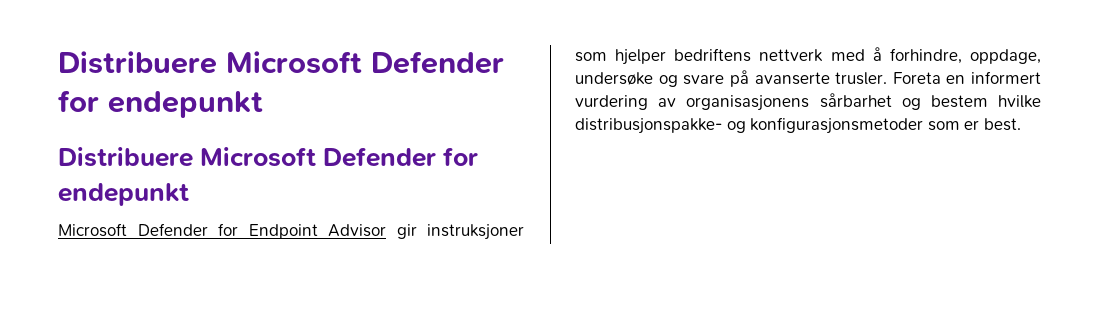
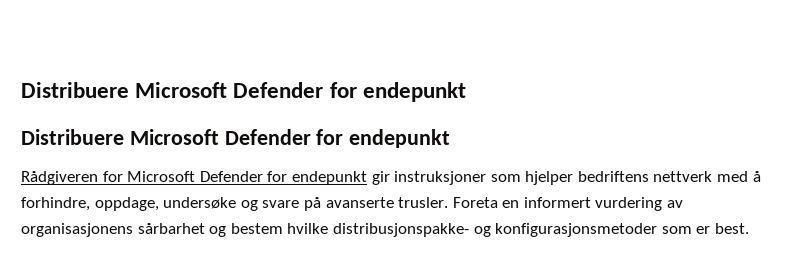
- Microsoft Defender for Endpoint Advisor gir instruksjoner som hjelper bedriftens nettverk med å forhindre, oppdage, undersøke og svare på avanserte trusler.
+ Rådgiveren for Microsoft Defender for endepunkt gir instruksjoner som hjelper bedriftens nettverk med å forhindre, oppdage, undersøke og svare på avanserte trusler.

